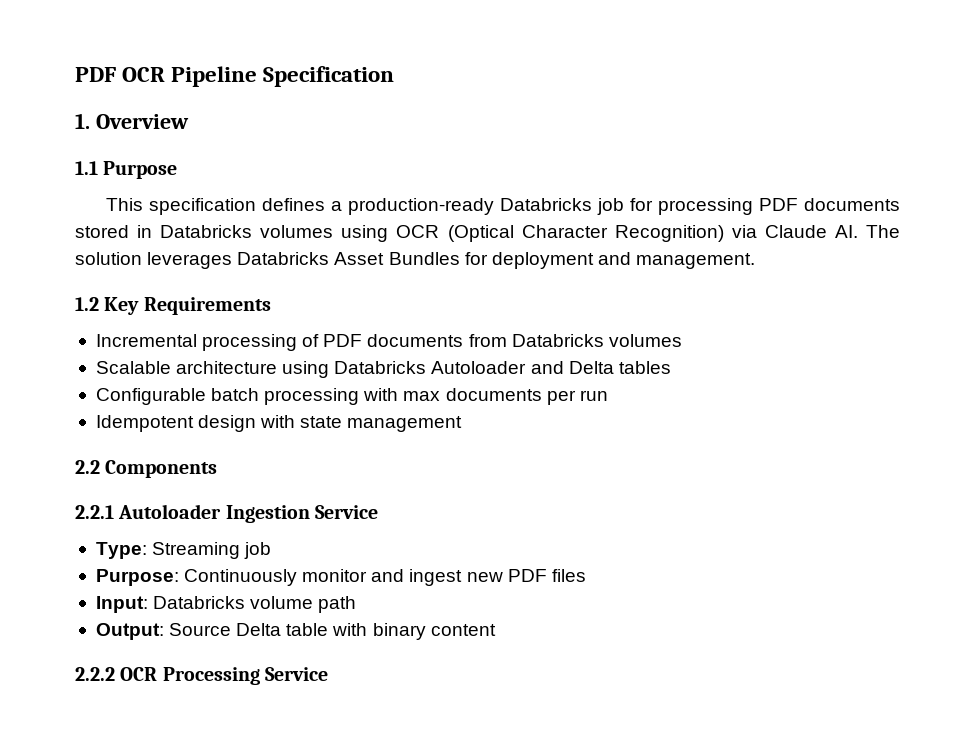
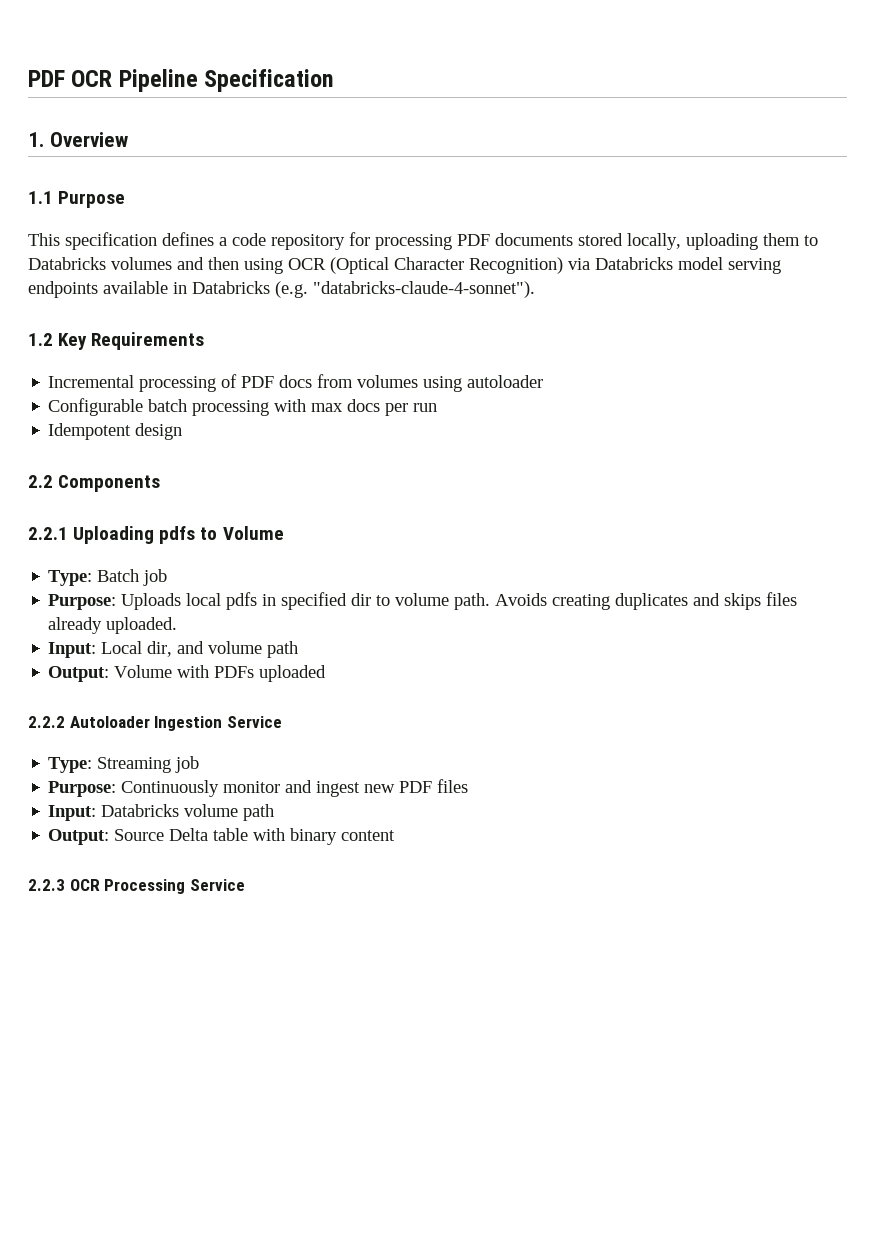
- This specification defines a production-ready Databricks job for processing PDF documents stored in Databricks volumes using OCR (Optical Character Recognition) via Claude AI. The solution leverages Databricks Asset Bundles for deployment and management.
+ This specification defines a code repository for processing PDF documents stored locally, uploading them to Databricks volumes and then using OCR (Optical Character Recognition) via Databricks model serving endpoints available in Databricks (e.g. "databricks-claude-4-sonnet").
- Incremental processing of PDF documents from Databricks volumes
- Scalable architecture using Databricks Autoloader and Delta tables
+ Incremental processing of PDF docs from volumes using autoloader
- Configurable batch processing with max documents per run
+ Configurable batch processing with max docs per run
- Idempotent design with state management
+ Idempotent design
- 2.2.1 Autoloader Ingestion Service
+ 2.2.1 Uploading pdfs to Volume
+ Type: Batch job
+ Purpose: Uploads local pdfs in specified dir to volume path. Avoids creating duplicates and skips files already uploaded.
+ Input: Local dir, and volume path
+ Output: Volume with PDFs uploaded
+ 2.2.2 Autoloader Ingestion Service
- 2.2.2 OCR Processing Service
+ 2.2.3 OCR Processing Service

